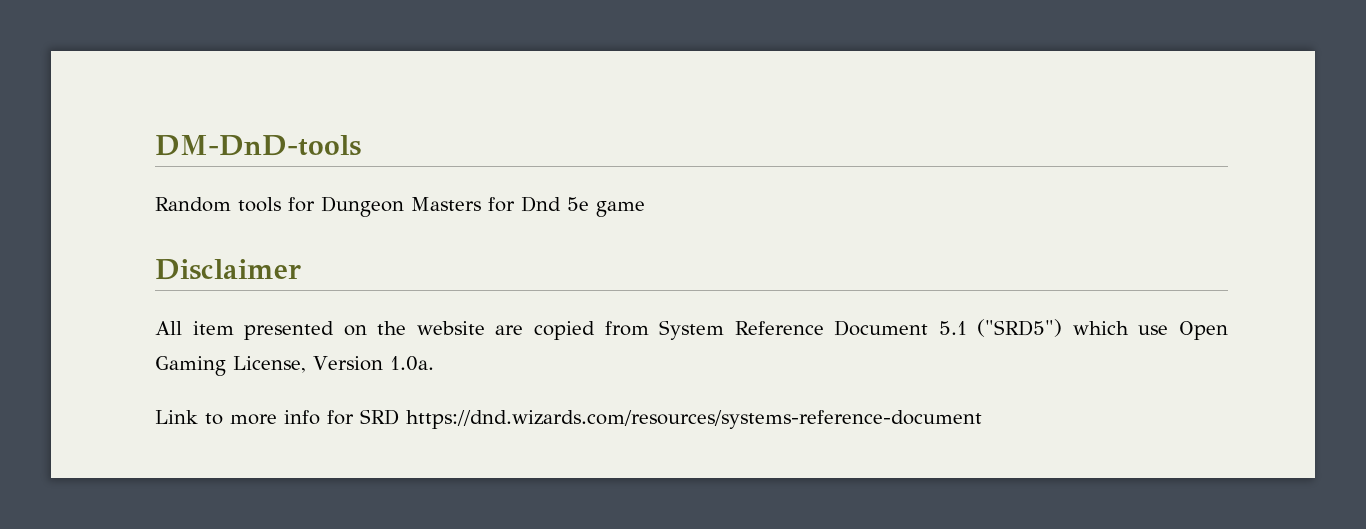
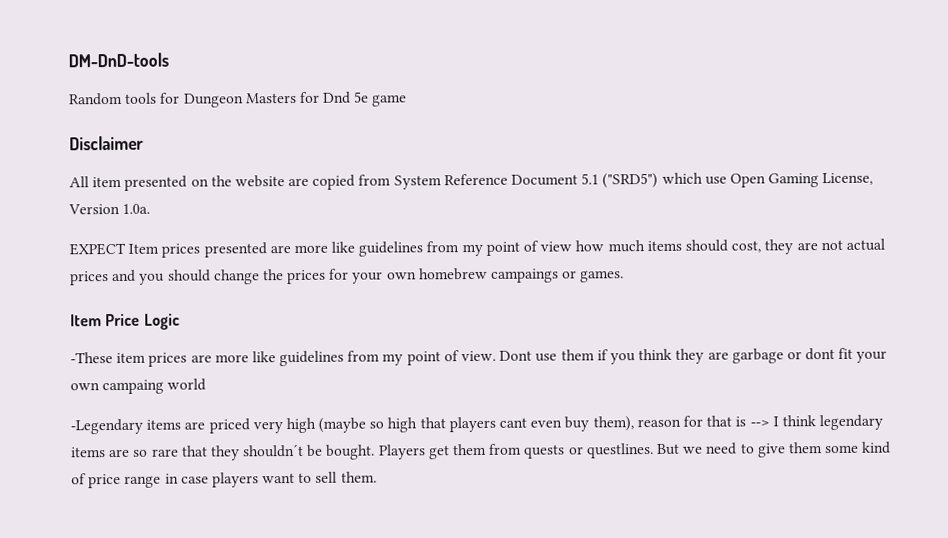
- Link to more info for SRD https://dnd.wizards.com/resources/systems-reference-document
+ EXPECT Item prices presented are more like guidelines from my point of view how much items should cost, they are not actual prices and you should change the prices for your own homebrew campaings or games.
+ Item Price Logic
+ -These item prices are more like guidelines from my point of view. Dont use them if you think they are garbage or dont fit your own campaing world
+ -Legendary items are priced very high (maybe so high that players cant even buy them), reason for that is --> I think legendary items are so rare that they shouldn´t be bought. Players get them from quests or questlines. But we need to give them some kind of price range in case players want to sell them.

